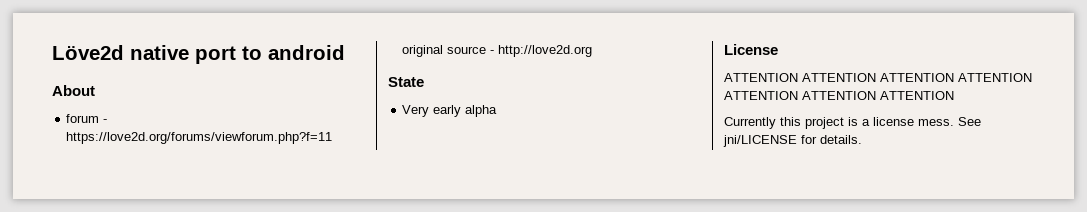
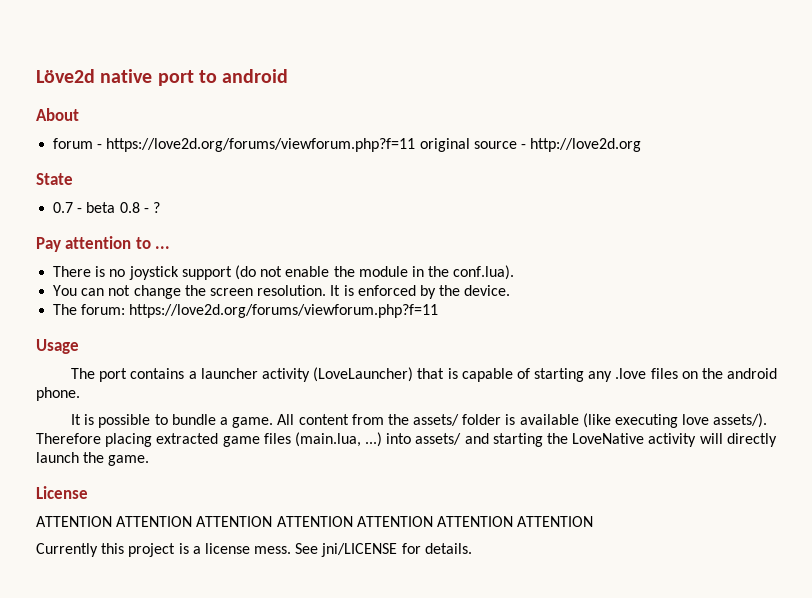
- Very early alpha
+ 0.7 - beta 0.8 - ?
+ Pay attention to ...
+ There is no joystick support (do not enable the module in the conf.lua).
+ You can not change the screen resolution. It is enforced by the device.
+ The forum: https://love2d.org/forums/viewforum.php?f=11
+ Usage
+ The port contains a launcher activity (LoveLauncher) that is capable of starting any .love files on the android phone.
+ It is possible to bundle a game. All content from the assets/ folder is available (like executing love assets/). Therefore placing extracted game files (main.lua, ...) into assets/ and starting the LoveNative activity will directly launch the game.

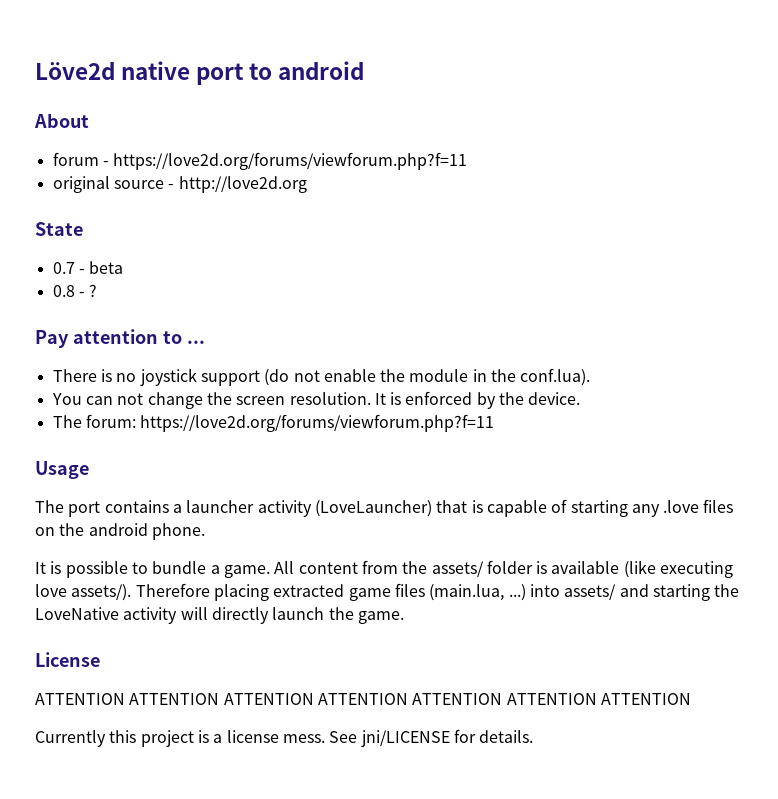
- forum - https://love2d.org/forums/viewforum.php?f=11 original source - http://love2d.org
+ forum - https://love2d.org/forums/viewforum.php?f=11
+ original source - http://love2d.org
- 0.7 - beta 0.8 - ?
+ 0.7 - beta
+ 0.8 - ?

